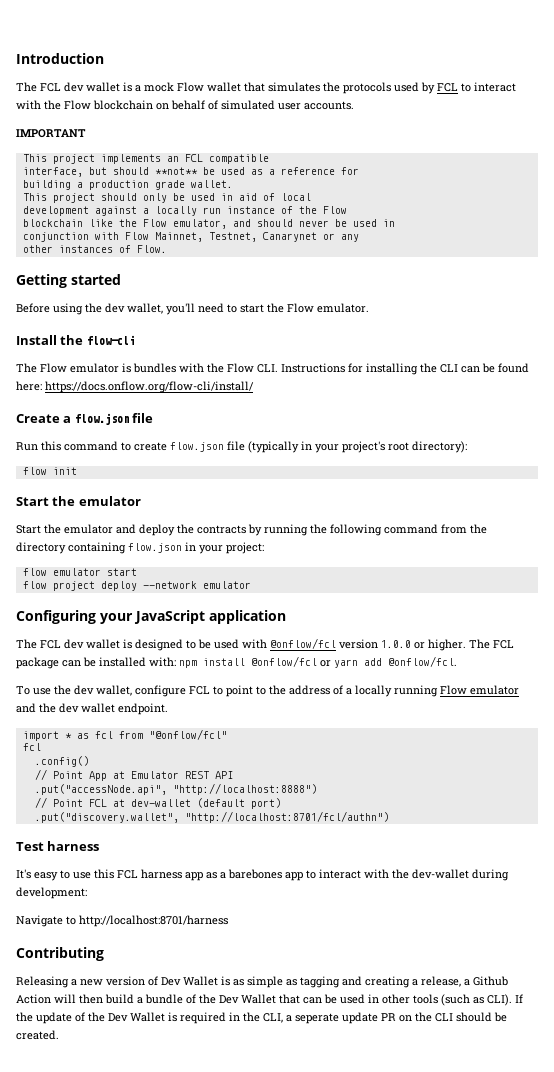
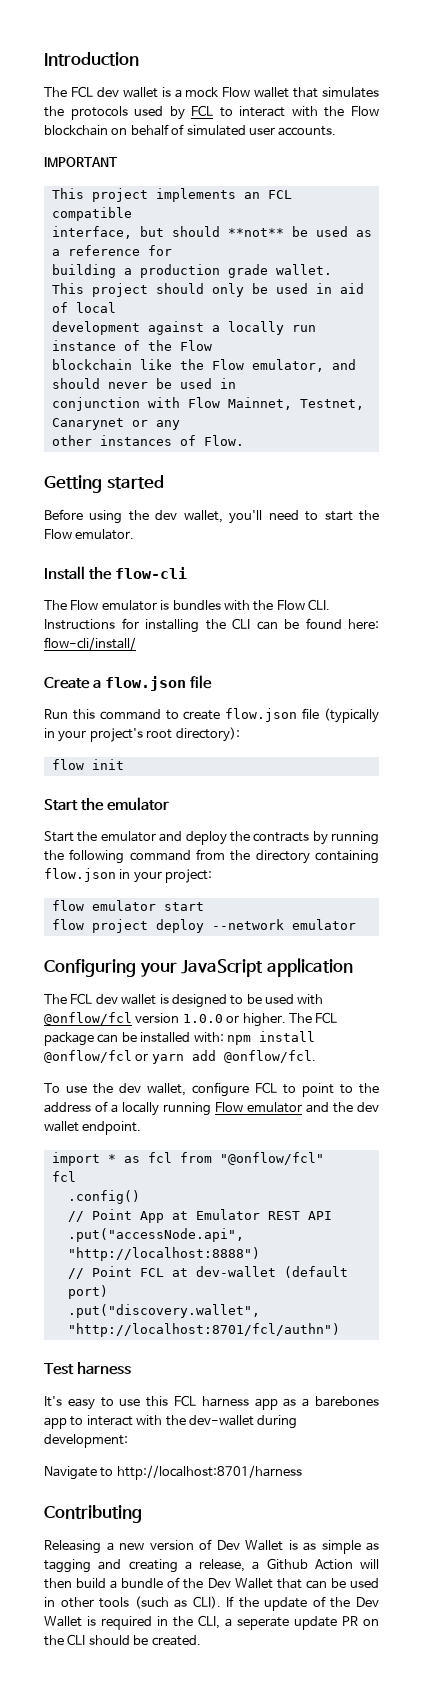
- The Flow emulator is bundles with the Flow CLI. Instructions for installing the CLI can be found here: https://docs.onflow.org/flow-cli/install/
+ The Flow emulator is bundles with the Flow CLI. Instructions for installing the CLI can be found here: flow-cli/install/

